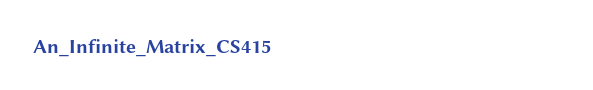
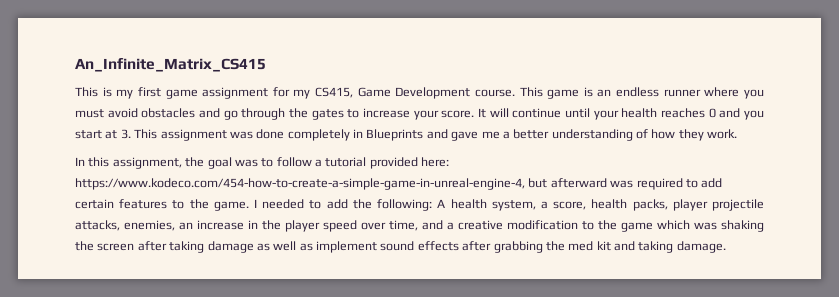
+ This is my first game assignment for my CS415, Game Development course. This game is an endless runner where you must avoid obstacles and go through the gates to increase your score. It will continue until your health reaches 0 and you start at 3. This assignment was done completely in Blueprints and gave me a better understanding of how they work.
+ In this assignment, the goal was to follow a tutorial provided here: https://www.kodeco.com/454-how-to-create-a-simple-game-in-unreal-engine-4, but afterward was required to add certain features to the game. I needed to add the following: A health system, a score, health packs, player projectile attacks, enemies, an increase in the player speed over time, and a creative modification to the game which was shaking the screen after taking damage as well as implement sound effects after grabbing the med kit and taking damage.

